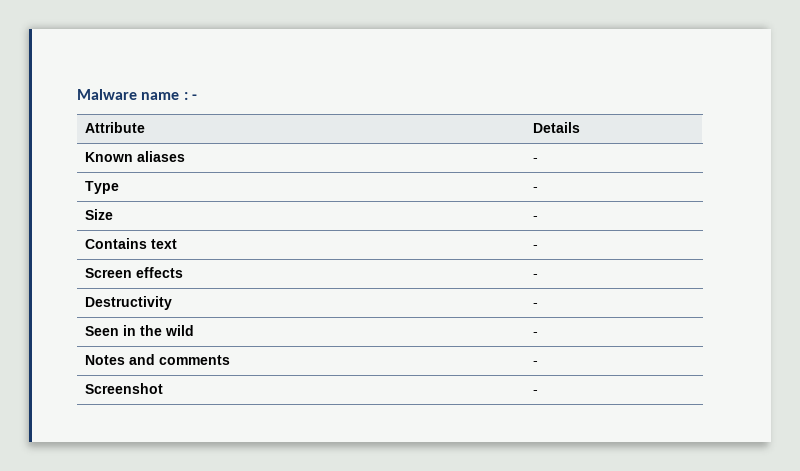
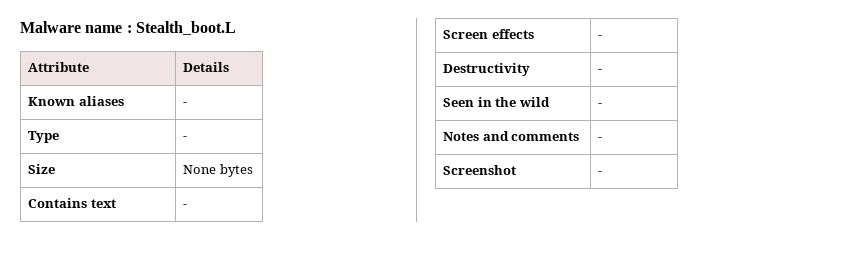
- Malware name : -
+ Malware name : Stealth_boot.L
- Size | -
+ Size | None bytes

